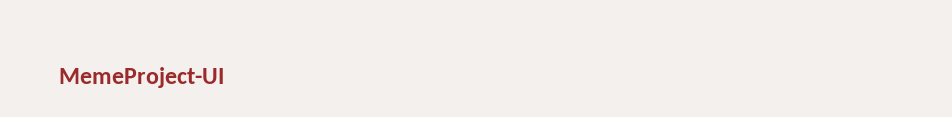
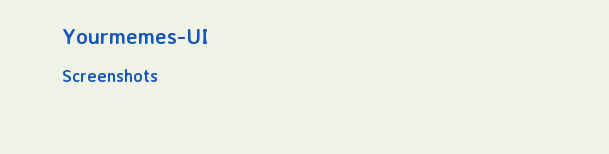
- MemeProject-UI
+ Yourmemes-UI
+ Screenshots

